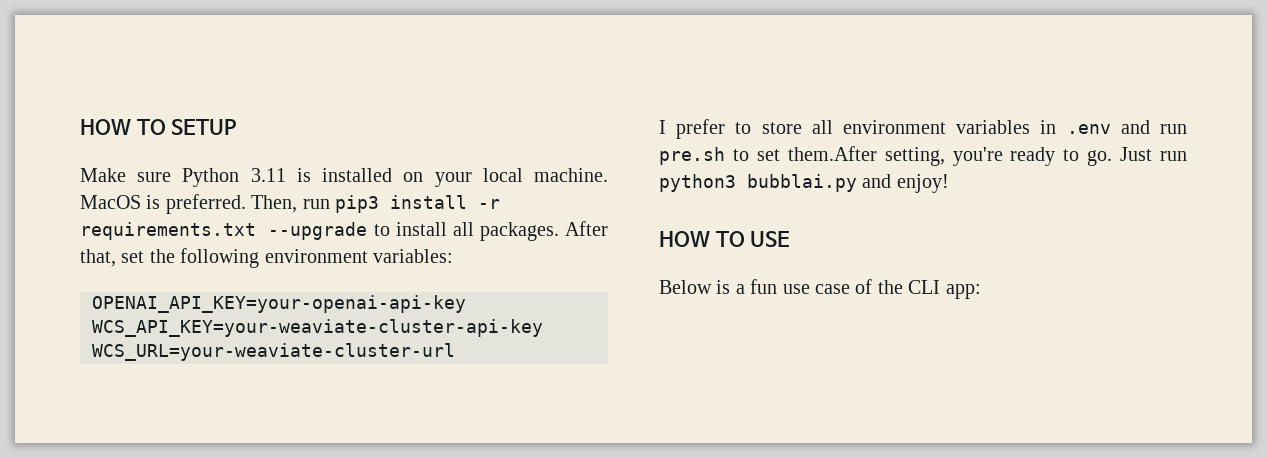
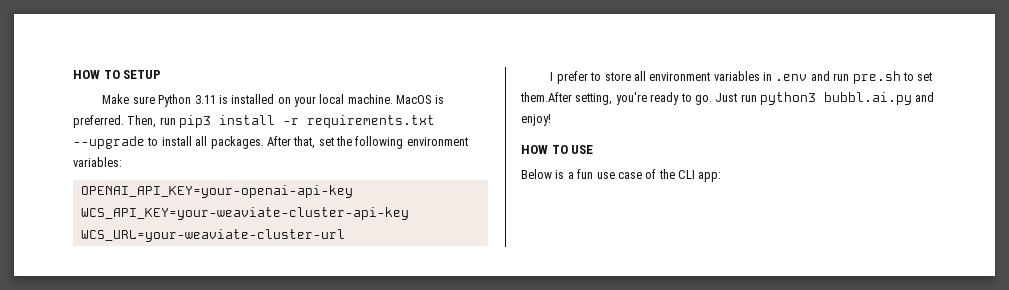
- Just run python3 bubblai.py and enjoy!
+ Just run python3 bubbl.ai.py and enjoy!

